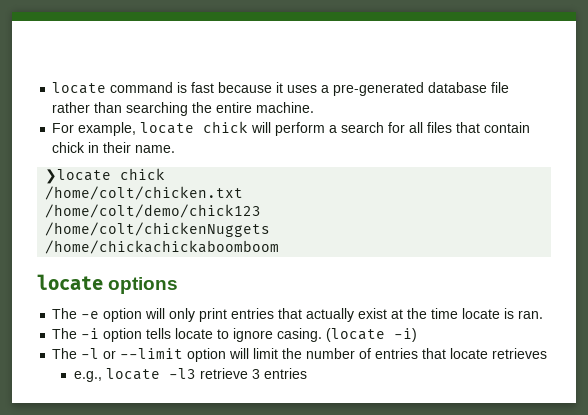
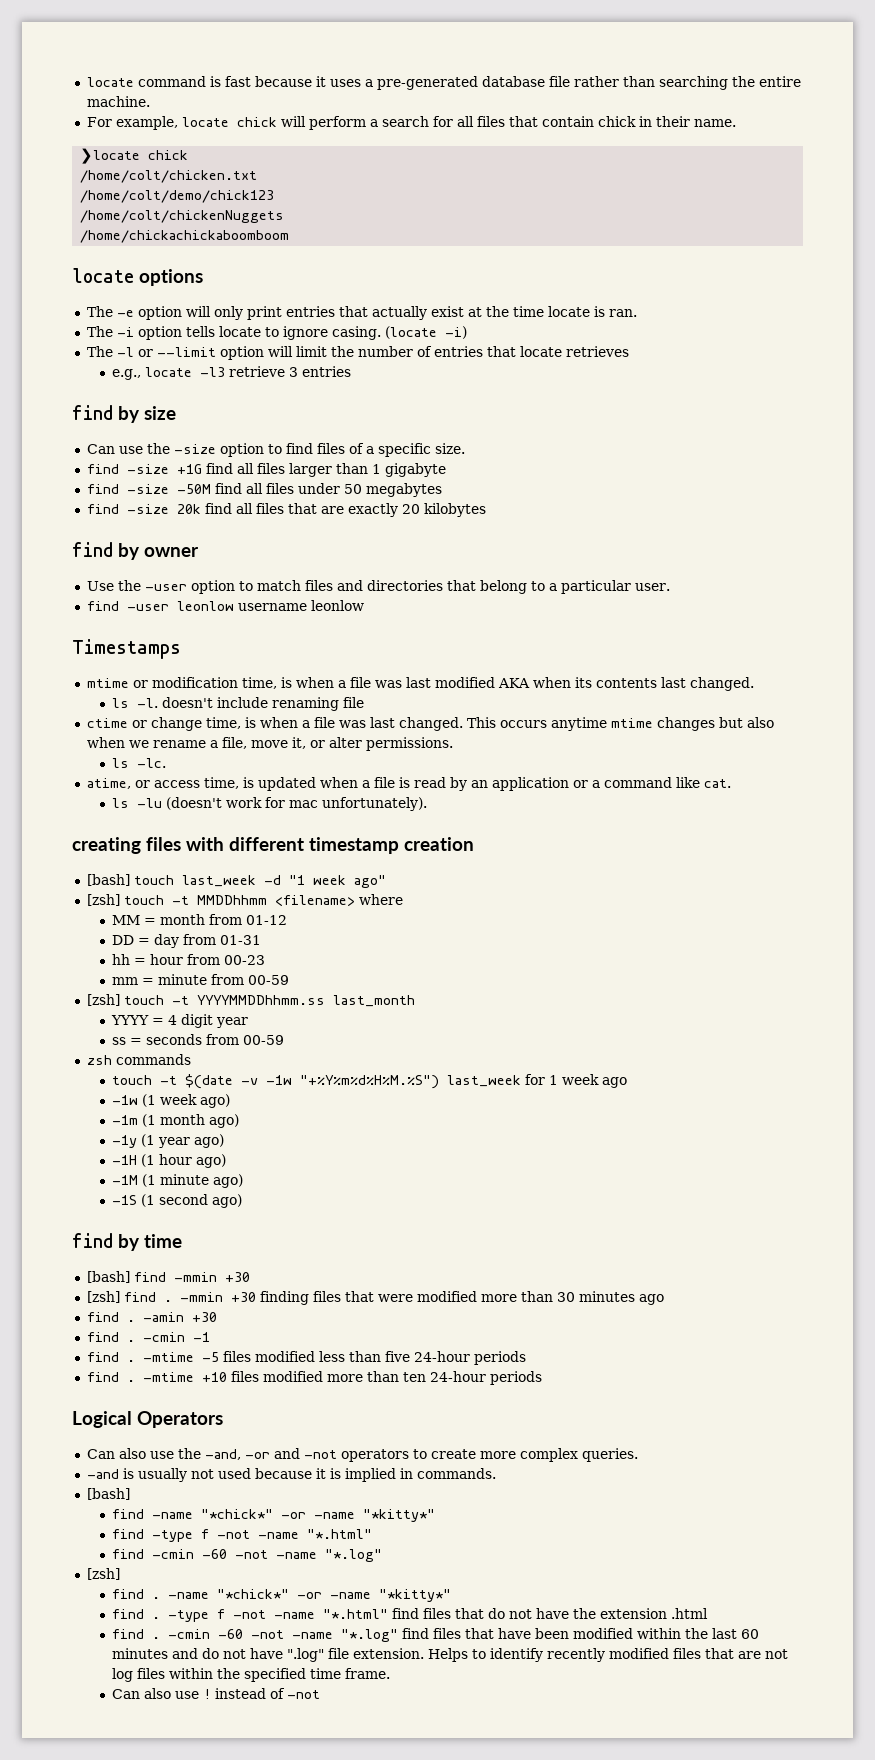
+ find by size
+ Can use the -size option to find files of a specific size.
+ find -size +1G find all files larger than 1 gigabyte
+ find -size -50M find all files under 50 megabytes
+ find -size 20k find all files that are exactly 20 kilobytes
+ find by owner
+ Use the -user option to match files and directories that belong to a particular user.
+ find -user leonlow username leonlow
+ Timestamps
+ mtime or modification time, is when a file was last modified AKA when its contents last changed.
+ ls -l. doesn't include renaming file
+ ctime or change time, is when a file was last changed. This occurs anytime mtime changes but also when we rename a file, move it, or alter permissions.
+ ls -lc.
+ atime, or access time, is updated when a file is read by an application or a command like cat.
+ ls -lu (doesn't work for mac unfortunately).
+ creating files with different timestamp creation
+ [bash] touch last_week -d "1 week ago"
+ [zsh] touch -t MMDDhhmm <filename> where
+ MM = month from 01-12
+ DD = day from 01-31
+ hh = hour from 00-23
+ mm = minute from 00-59
+ [zsh] touch -t YYYYMMDDhhmm.ss last_month
+ YYYY = 4 digit year
+ ss = seconds from 00-59
+ zsh commands
+ touch -t $(date -v -1w "+%Y%m%d%H%M.%S") last_week for 1 week ago
+ -1w (1 week ago)
+ -1m (1 month ago)
+ -1y (1 year ago)
+ -1H (1 hour ago)
+ -1M (1 minute ago)
+ -1S (1 second ago)
+ find by time
+ [bash] find -mmin +30
+ [zsh] find . -mmin +30 finding files that were modified more than 30 minutes ago
+ find . -amin +30
+ find . -cmin -1
+ find . -mtime -5 files modified less than five 24-hour periods
+ find . -mtime +10 files modified more than ten 24-hour periods
+ Logical Operators
+ Can also use the -and, -or and -not operators to create more complex queries.
+ -and is usually not used because it is implied in commands.
+ [bash]
+ find -name "*chick*" -or -name "*kitty*"
+ find -type f -not -name "*.html"
+ find -cmin -60 -not -name "*.log"
+ [zsh]
+ find . -name "*chick*" -or -name "*kitty*"
+ find . -type f -not -name "*.html" find files that do not have the extension .html
+ find . -cmin -60 -not -name "*.log" find files that have been modified within the last 60 minutes and do not have ".log" file extension. Helps to identify recently modified files that are not log files within the specified time frame.
+ Can also use ! instead of -not

